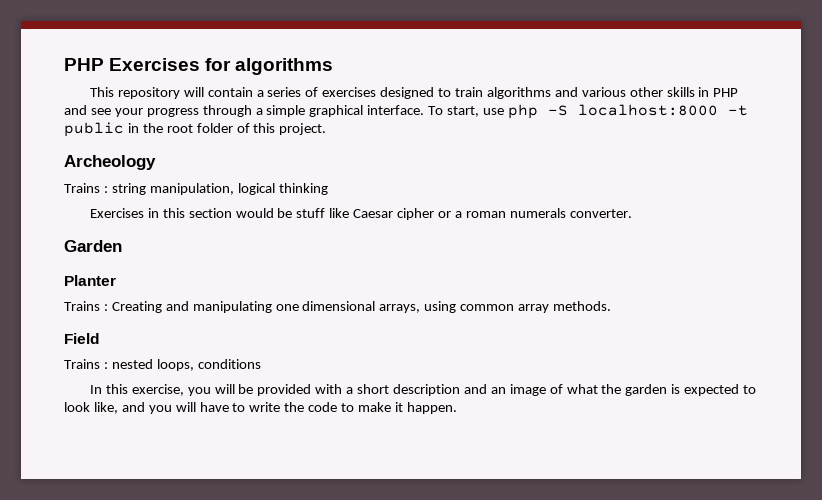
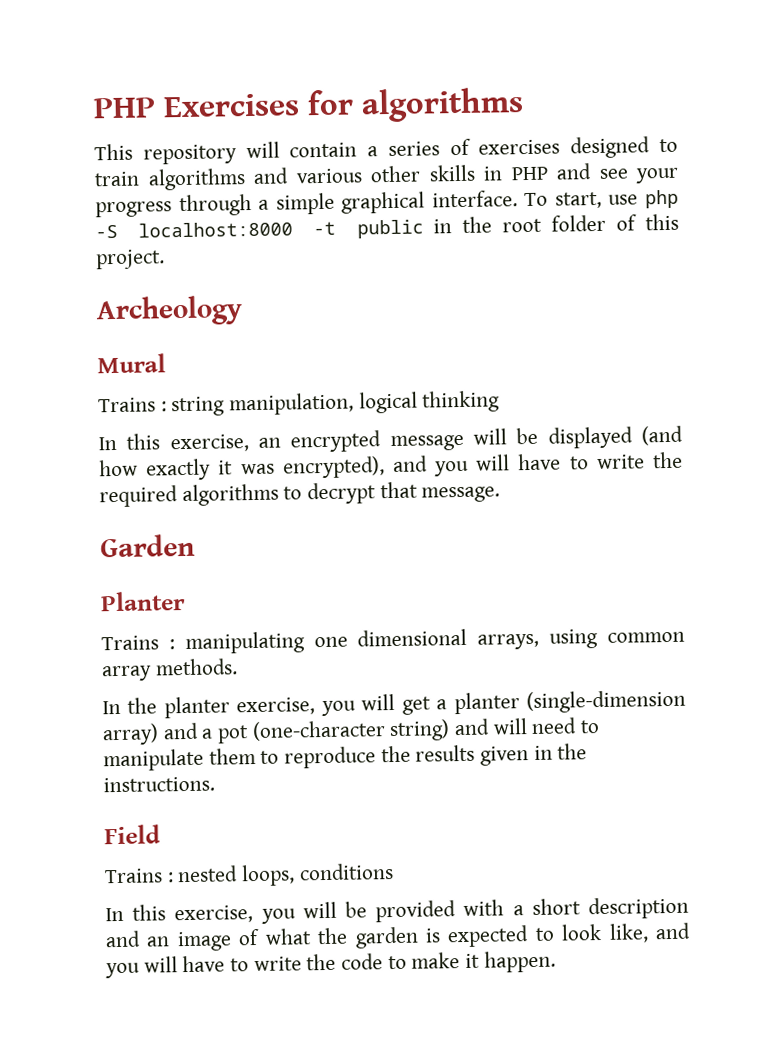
+ Mural
- Exercises in this section would be stuff like Caesar cipher or a roman numerals converter.
+ In this exercise, an encrypted message will be displayed (and how exactly it was encrypted), and you will have to write the required algorithms to decrypt that message.
- Trains : Creating and manipulating one dimensional arrays, using common array methods.
+ Trains : manipulating one dimensional arrays, using common array methods.
+ In the planter exercise, you will get a planter (single-dimension array) and a pot (one-character string) and will need to manipulate them to reproduce the results given in the instructions.

